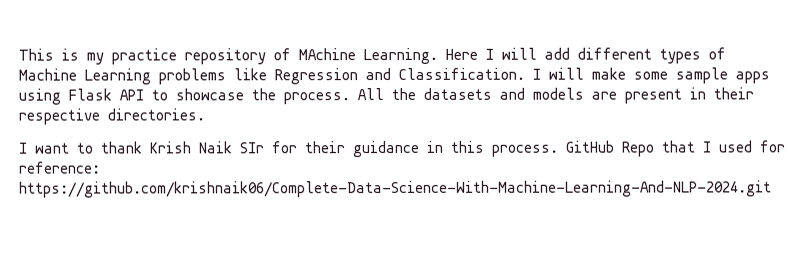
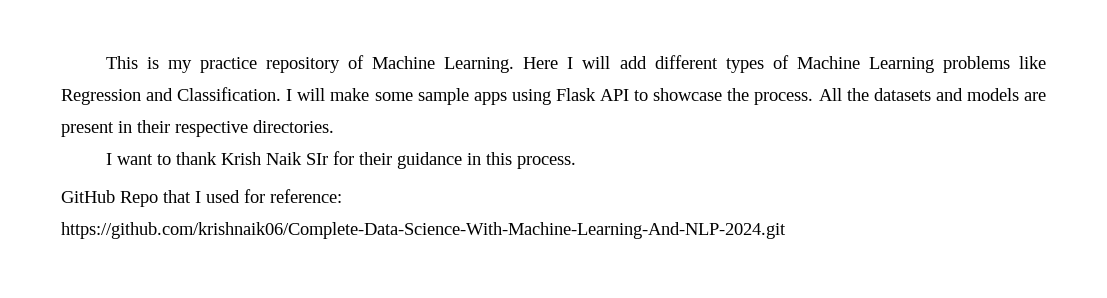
- This is my practice repository of MAchine Learning.
+ This is my practice repository of Machine Learning.
- I want to thank Krish Naik SIr for their guidance in this process. GitHub Repo that I used for reference: https://github.com/krishnaik06/Complete-Data-Science-With-Machine-Learning-And-NLP-2024.git
+ I want to thank Krish Naik SIr for their guidance in this process.
+ GitHub Repo that I used for reference: https://github.com/krishnaik06/Complete-Data-Science-With-Machine-Learning-And-NLP-2024.git

